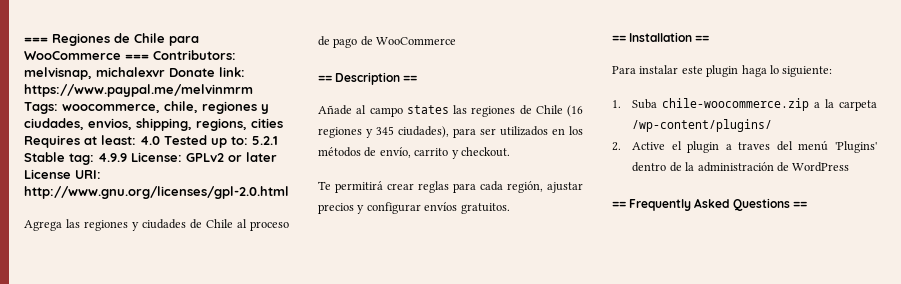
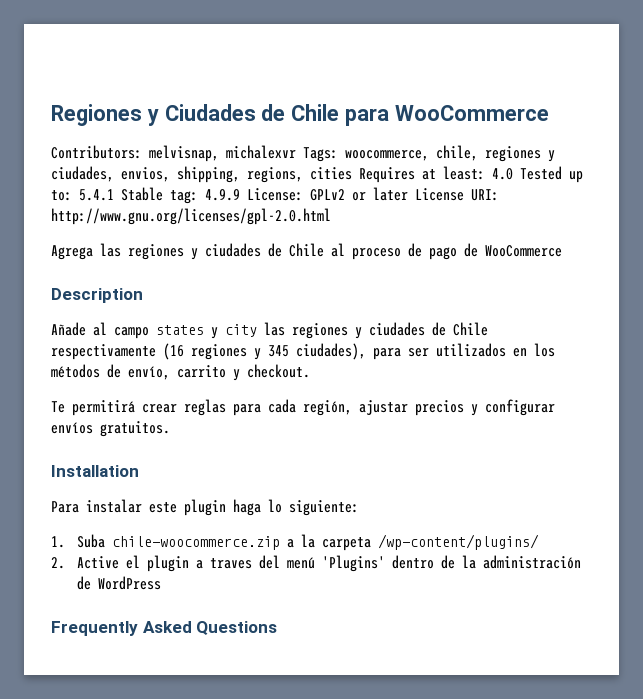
- === Regiones de Chile para WooCommerce === Contributors: melvisnap, michalexvr Donate link: https://www.paypal.me/melvinmrm Tags: woocommerce, chile, regiones y ciudades, envios, shipping, regions, cities Requires at least: 4.0 Tested up to: 5.2.1 Stable tag: 4.9.9 License: GPLv2 or later License URI: http://www.gnu.org/licenses/gpl-2.0.html
+ Regiones y Ciudades de Chile para WooCommerce
+ Contributors: melvisnap, michalexvr Tags: woocommerce, chile, regiones y ciudades, envios, shipping, regions, cities Requires at least: 4.0 Tested up to: 5.4.1 Stable tag: 4.9.9 License: GPLv2 or later License URI: http://www.gnu.org/licenses/gpl-2.0.html
- == Description ==
+ Description
- Añade al campo states las regiones de Chile (16 regiones y 345 ciudades), para ser utilizados en los métodos de envío, carrito y checkout.
+ Añade al campo states y city las regiones y ciudades de Chile respectivamente (16 regiones y 345 ciudades), para ser utilizados en los métodos de envío, carrito y checkout.
- == Installation ==
+ Installation
- == Frequently Asked Questions ==
+ Frequently Asked Questions

